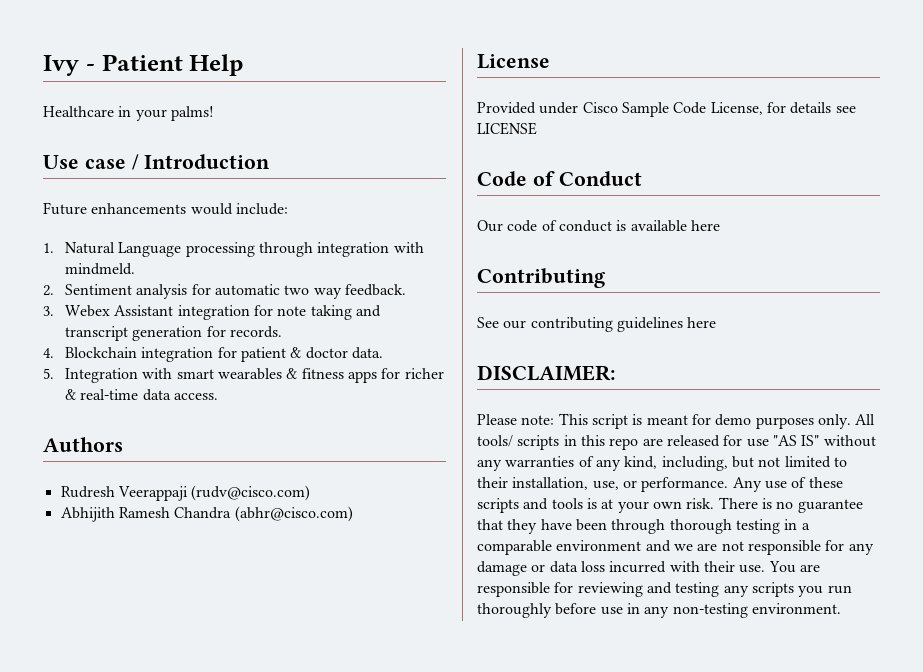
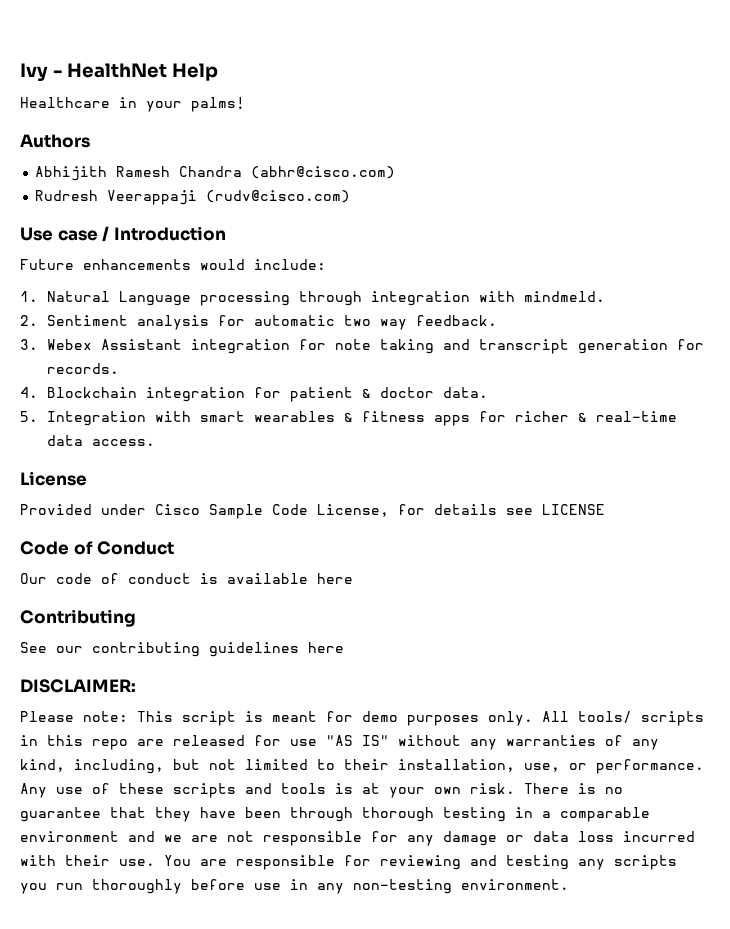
- Ivy - Patient Help
+ Ivy - HealthNet Help
+ Authors
+ Abhijith Ramesh Chandra (abhr@cisco.com)
+ Rudresh Veerappaji (rudv@cisco.com)
- Authors
- Rudresh Veerappaji (rudv@cisco.com)
- Abhijith Ramesh Chandra (abhr@cisco.com)

